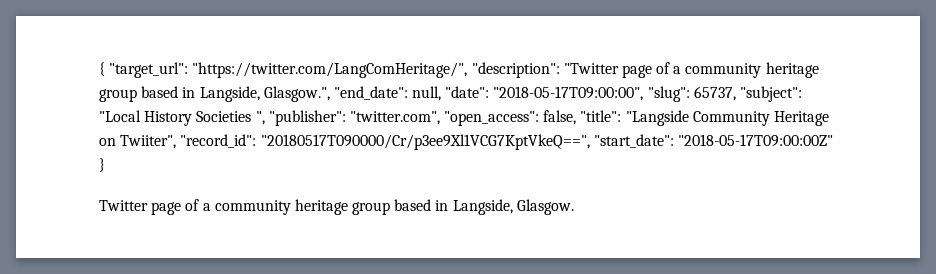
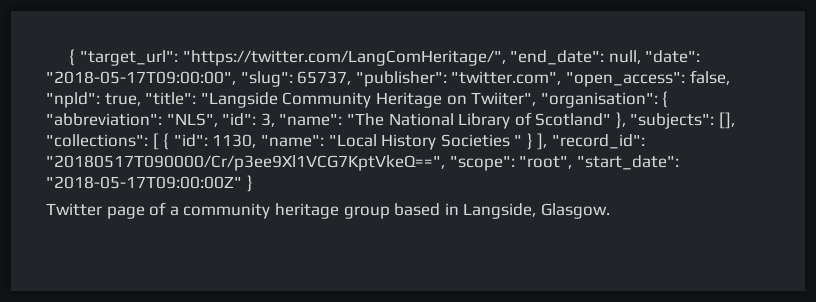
- { "target_url": "https://twitter.com/LangComHeritage/", "description": "Twitter page of a community heritage group based in Langside, Glasgow.", "end_date": null, "date": "2018-05-17T09:00:00", "slug": 65737, "subject": "Local History Societies ", "publisher": "twitter.com", "open_access": false, "title": "Langside Community Heritage on Twiiter", "record_id": "20180517T090000/Cr/p3ee9Xl1VCG7KptVkeQ==", "start_date": "2018-05-17T09:00:00Z" }
+ { "target_url": "https://twitter.com/LangComHeritage/", "end_date": null, "date": "2018-05-17T09:00:00", "slug": 65737, "publisher": "twitter.com", "open_access": false, "npld": true, "title": "Langside Community Heritage on Twiiter", "organisation": { "abbreviation": "NLS", "id": 3, "name": "The National Library of Scotland" }, "subjects": [], "collections": [ { "id": 1130, "name": "Local History Societies " } ], "record_id": "20180517T090000/Cr/p3ee9Xl1VCG7KptVkeQ==", "scope": "root", "start_date": "2018-05-17T09:00:00Z" }

